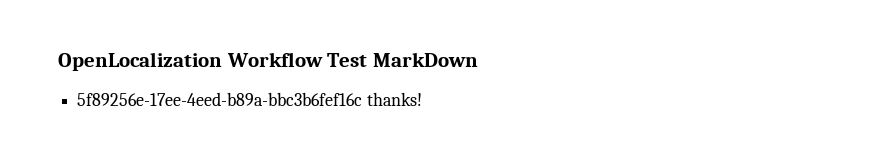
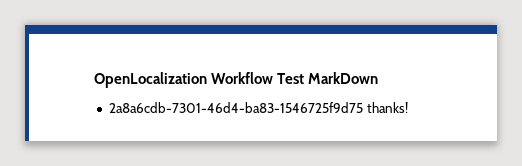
- 5f89256e-17ee-4eed-b89a-bbc3b6fef16c thanks!
+ 2a8a6cdb-7301-46d4-ba83-1546725f9d75 thanks!

